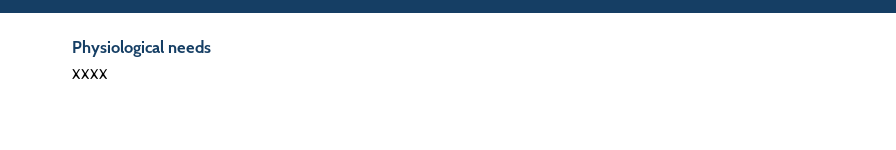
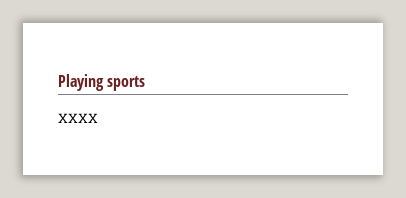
- Physiological needs
+ Playing sports

